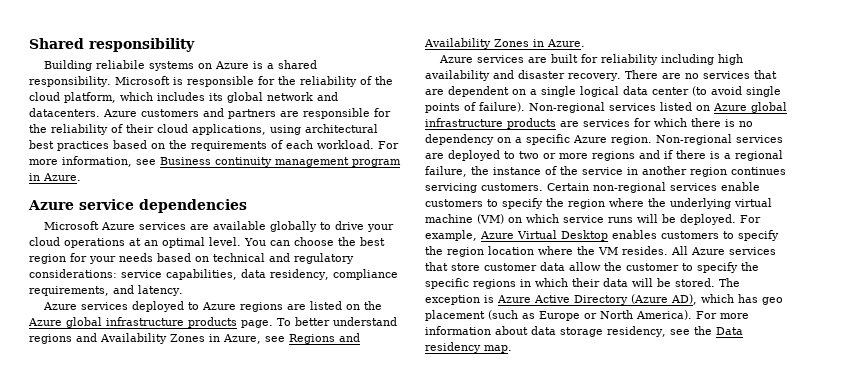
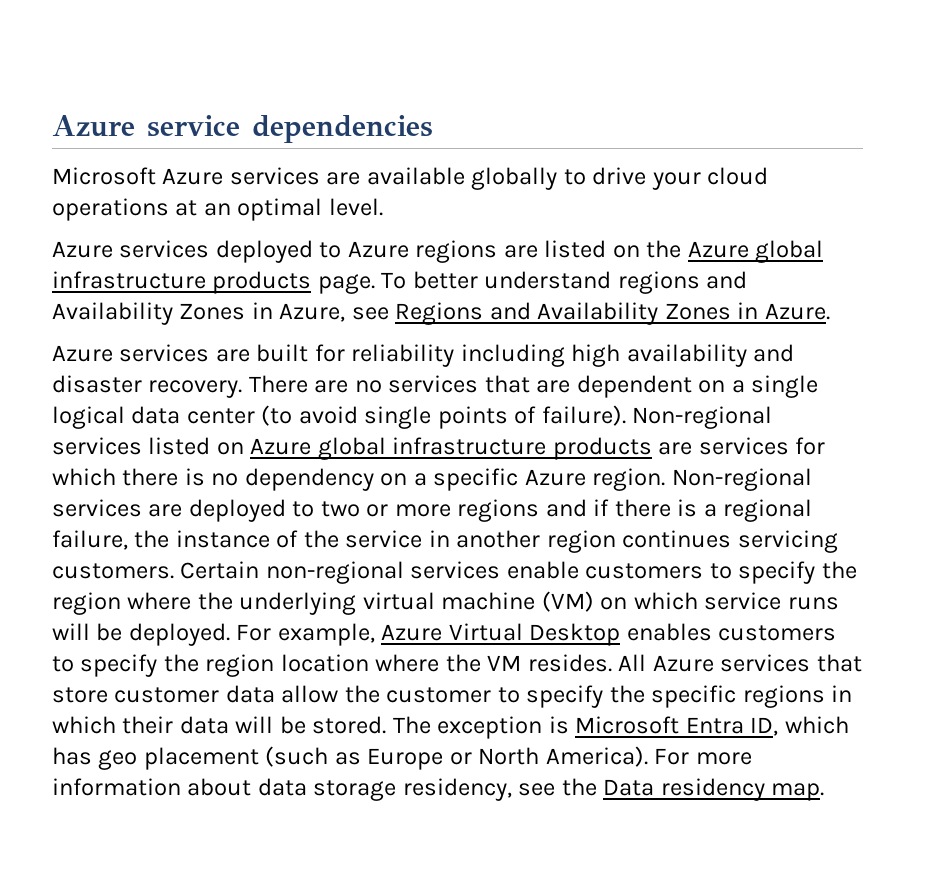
- Shared responsibility
- Building reliabile systems on Azure is a shared responsibility. Microsoft is responsible for the reliability of the cloud platform, which includes its global network and datacenters. Azure customers and partners are responsible for the reliability of their cloud applications, using architectural best practices based on the requirements of each workload. For more information, see Business continuity management program in Azure.
- You can choose the best region for your needs based on technical and regulatory considerations: service capabilities, data residency, compliance requirements, and latency.
- The exception is Azure Active Directory (Azure AD), which has geo placement (such as Europe or North America).
+ The exception is Microsoft Entra ID, which has geo placement (such as Europe or North America).

